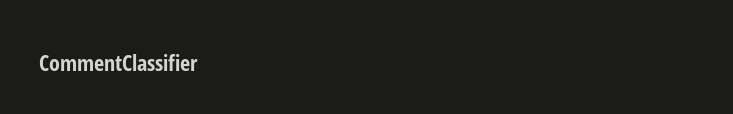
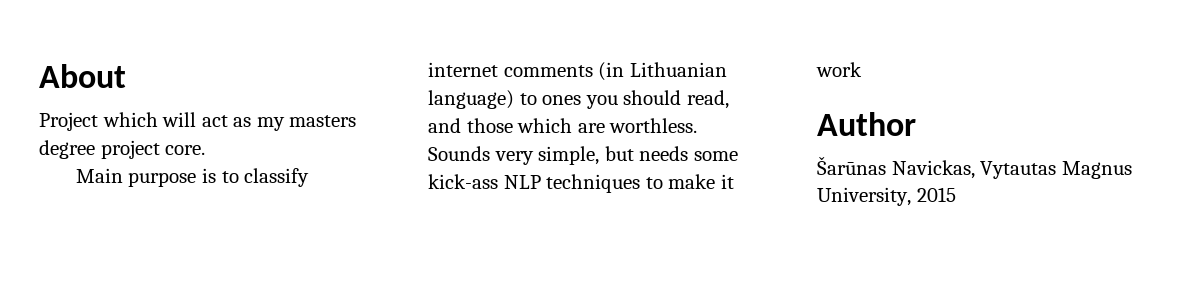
- CommentClassifier
+ About
+ Project which will act as my masters degree project core.
+ Main purpose is to classify internet comments (in Lithuanian language) to ones you should read, and those which are worthless. Sounds very simple, but needs some kick-ass NLP techniques to make it work
+ Author
+ Šarūnas Navickas, Vytautas Magnus University, 2015

